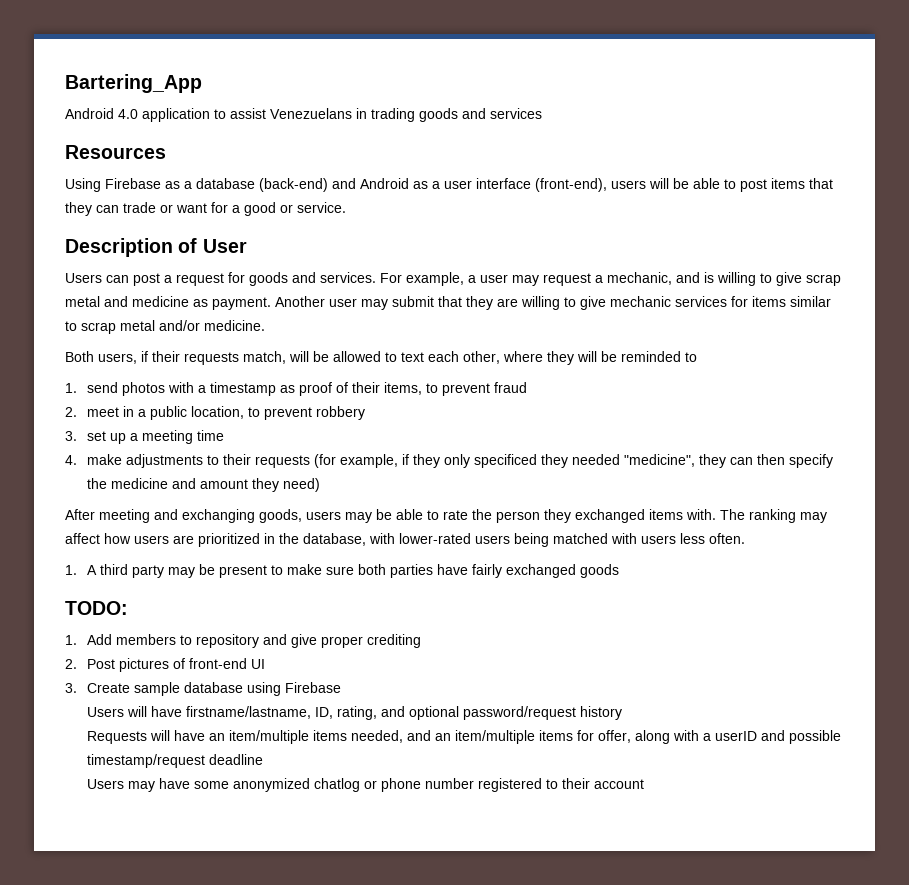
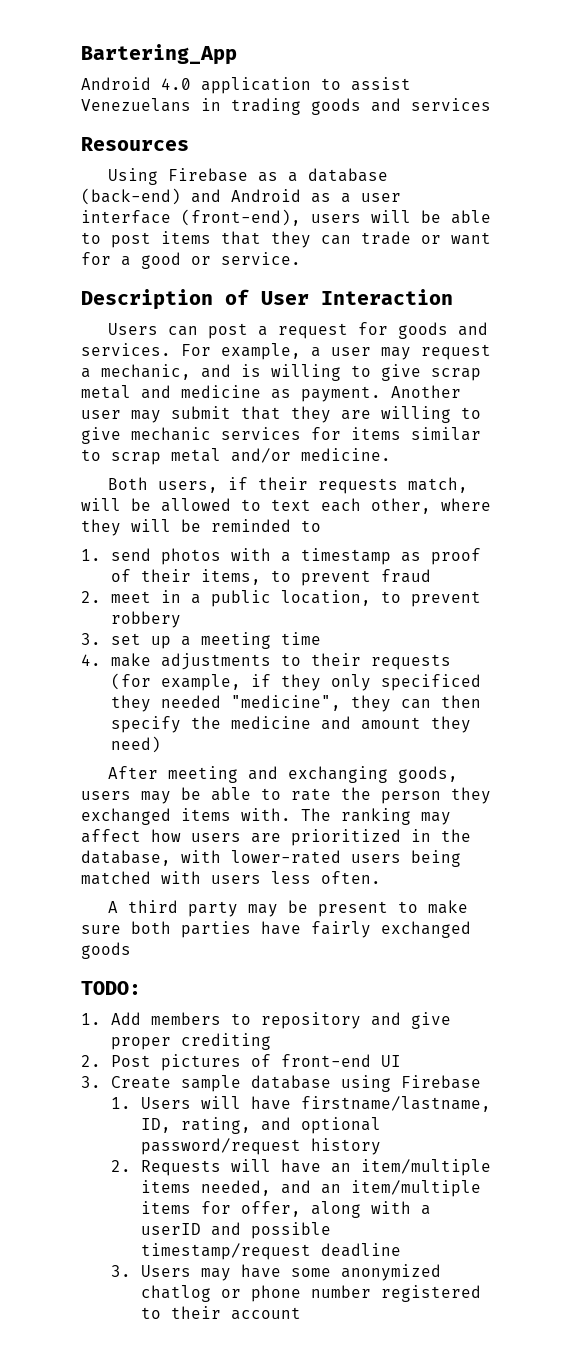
- Description of User
+ Description of User Interaction
- 1. A third party may be present to make sure both parties have fairly exchanged goods
+ A third party may be present to make sure both parties have fairly exchanged goods
- Users will have firstname/lastname, ID, rating, and optional password/request history
+ 1. Users will have firstname/lastname, ID, rating, and optional password/request history
- Requests will have an item/multiple items needed, and an item/multiple items for offer, along with a userID and possible timestamp/request deadline
+ 2. Requests will have an item/multiple items needed, and an item/multiple items for offer, along with a userID and possible timestamp/request deadline
- Users may have some anonymized chatlog or phone number registered to their account
+ 3. Users may have some anonymized chatlog or phone number registered to their account

